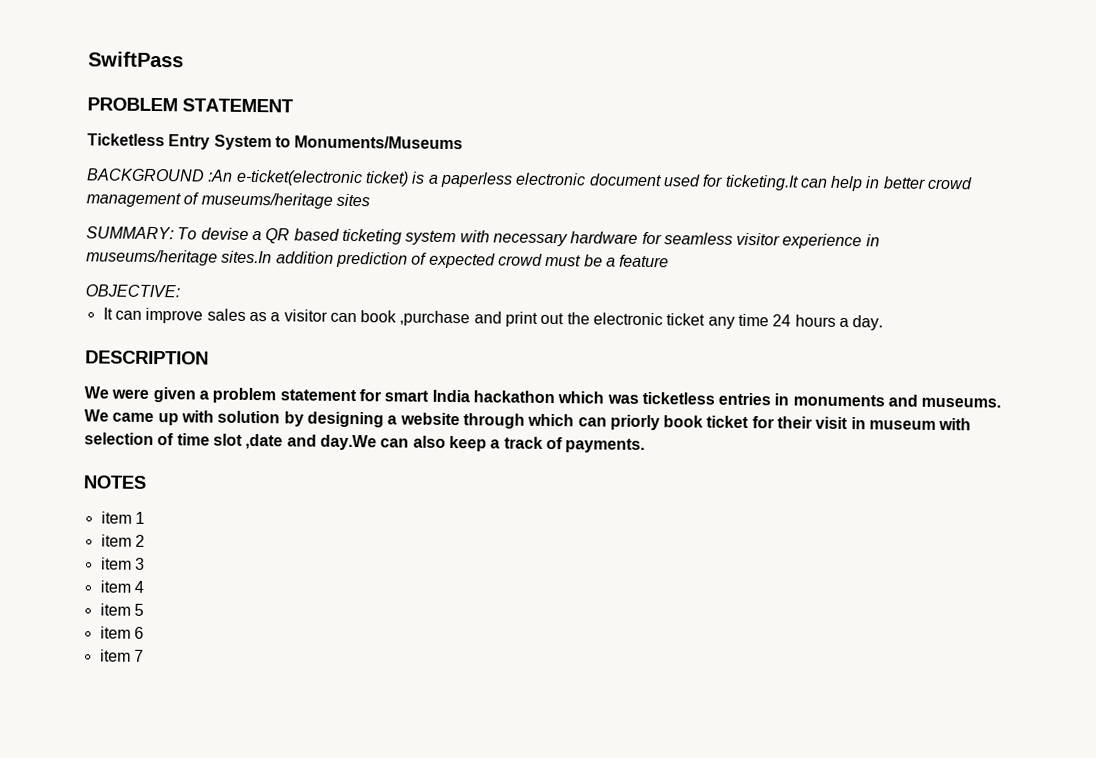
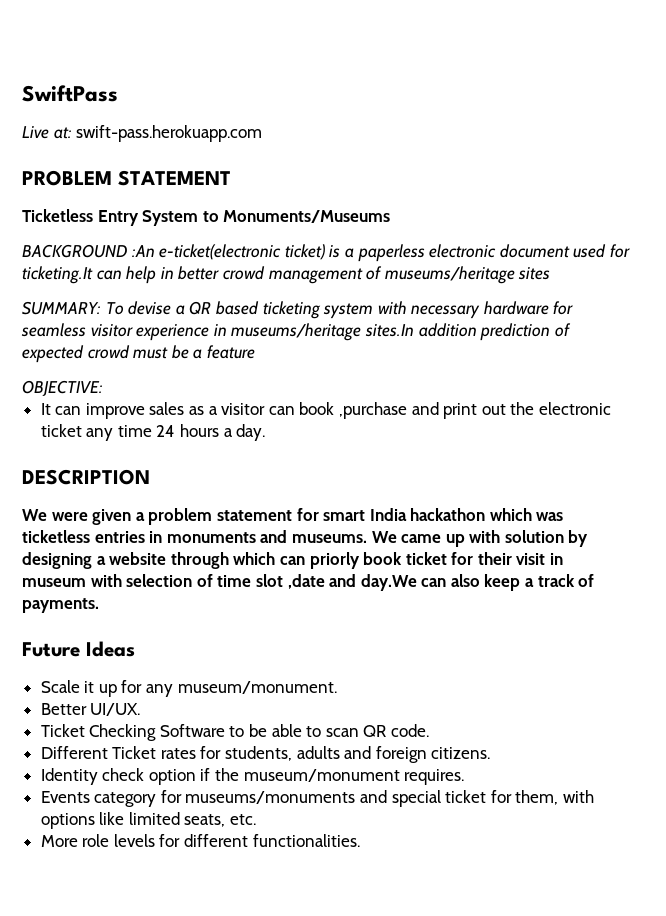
+ Live at: swift-pass.herokuapp.com
- NOTES
- item 1
- item 2
- item 3
- item 4
- item 5
- item 6
- item 7
+ Future Ideas
+ Scale it up for any museum/monument.
+ Better UI/UX.
+ Ticket Checking Software to be able to scan QR code.
+ Different Ticket rates for students, adults and foreign citizens.
+ Identity check option if the museum/monument requires.
+ Events category for museums/monuments and special ticket for them, with options like limited seats, etc.
+ More role levels for different functionalities.

